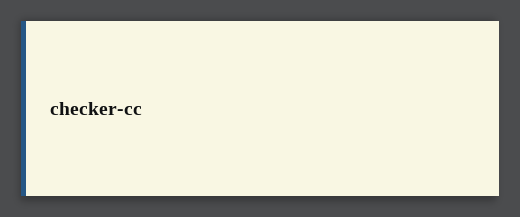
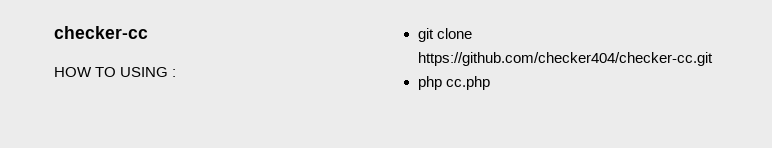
+ HOW TO USING :
+ git clone https://github.com/checker404/checker-cc.git
+ php cc.php

